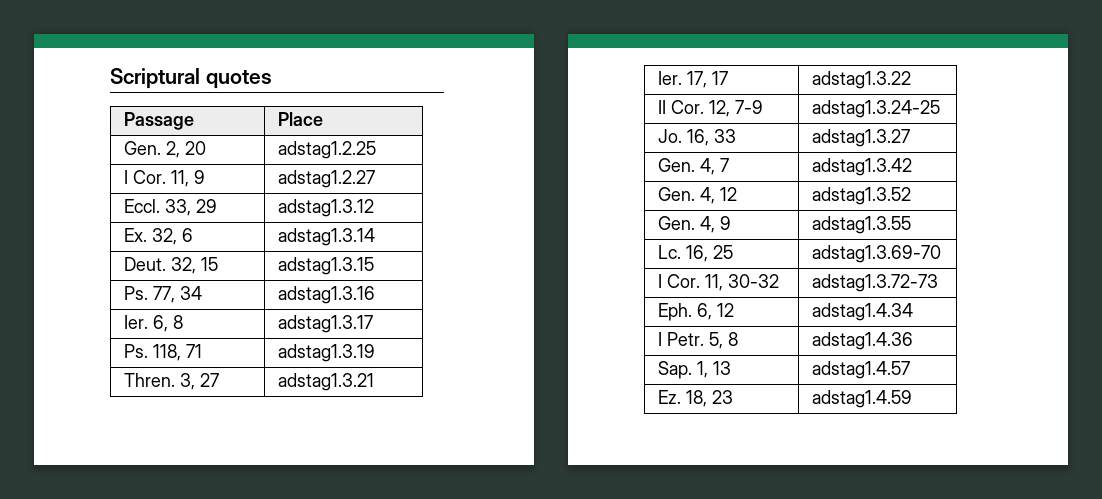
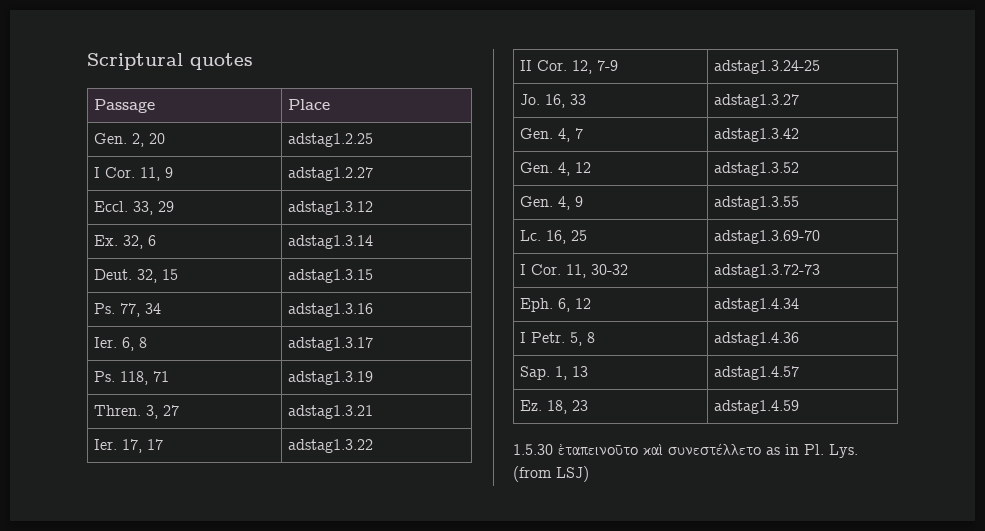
+ 1.5.30 ἐταπεινοῦτο καὶ συνεστέλλετο as in Pl. Lys. (from LSJ)

